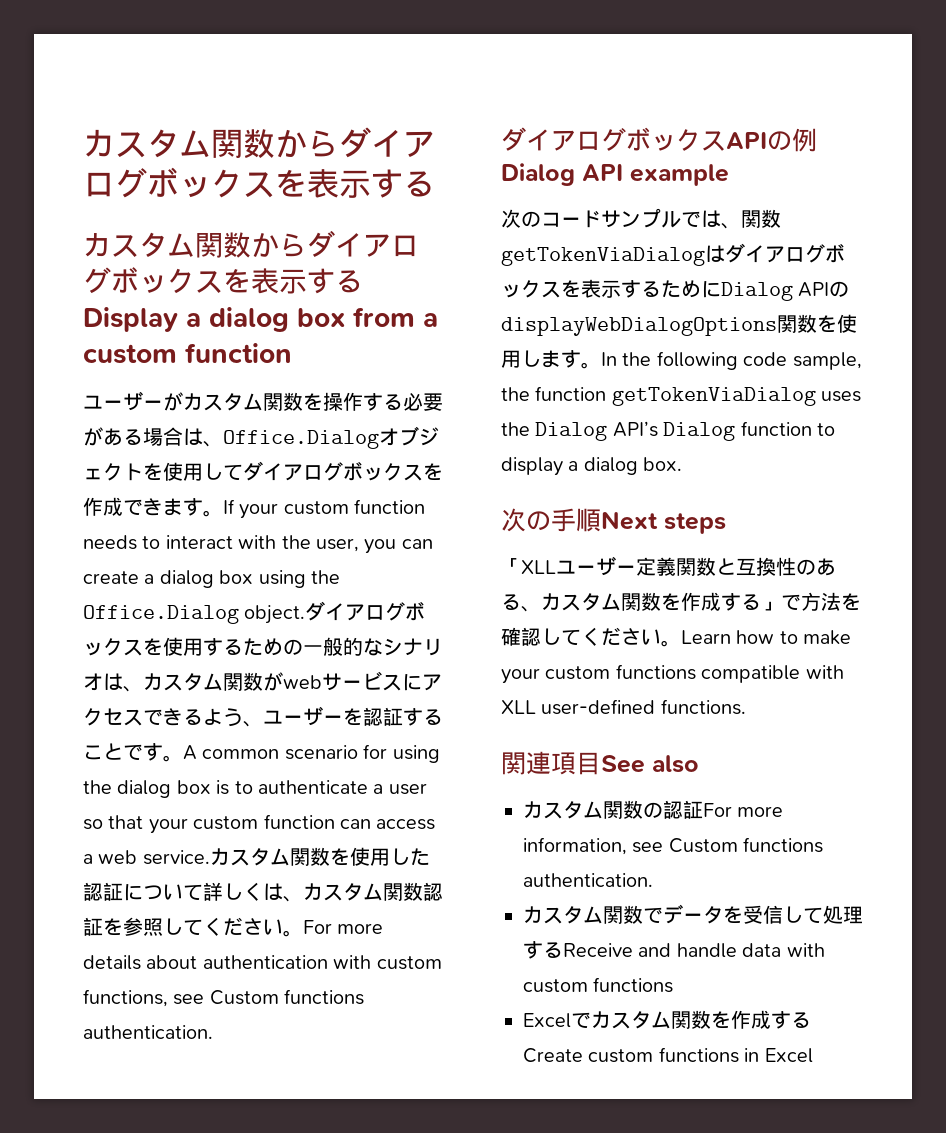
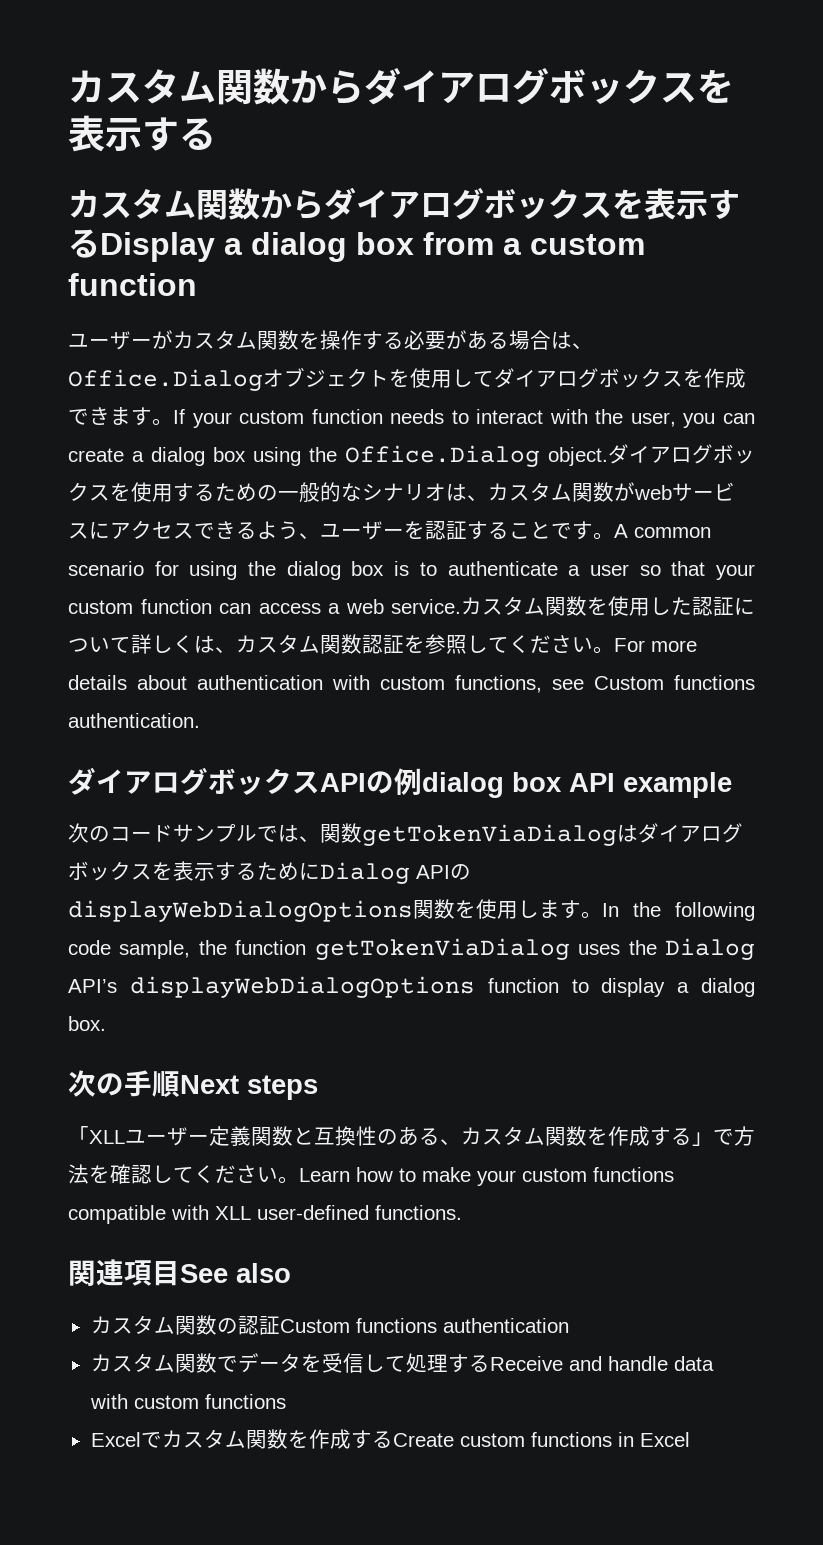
- ダイアログボックスAPIの例Dialog API example
+ ダイアログボックスAPIの例dialog box API example
- In the following code sample, the function getTokenViaDialog uses the Dialog API’s Dialog function to display a dialog box.
+ In the following code sample, the function getTokenViaDialog uses the Dialog API’s displayWebDialogOptions function to display a dialog box.
- カスタム関数の認証For more information, see Custom functions authentication.
+ カスタム関数の認証Custom functions authentication

